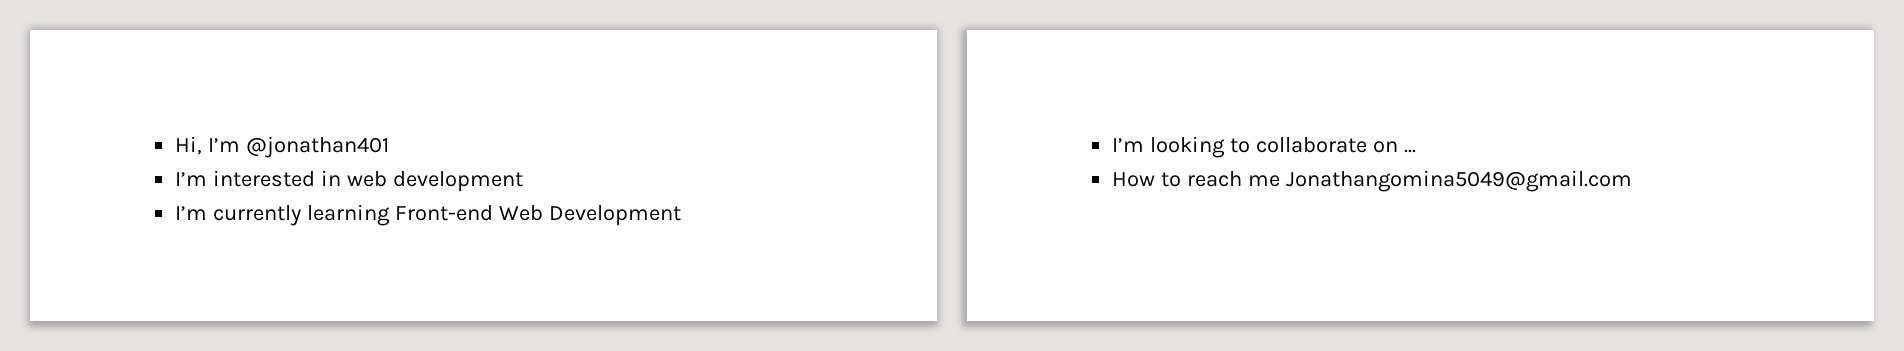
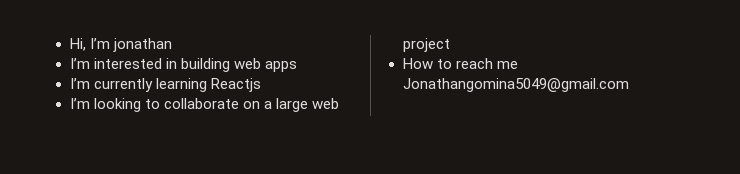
- Hi, I’m @jonathan401
+ Hi, I’m jonathan
- I’m interested in web development
+ I’m interested in building web apps
- I’m currently learning Front-end Web Development
+ I’m currently learning Reactjs
- I’m looking to collaborate on ...
+ I’m looking to collaborate on a large web project

